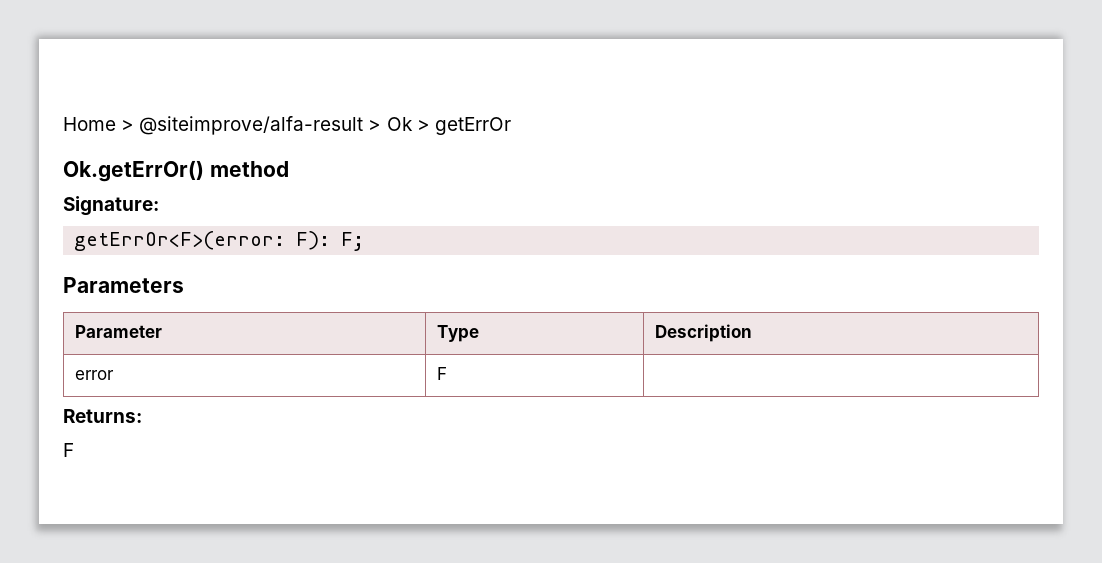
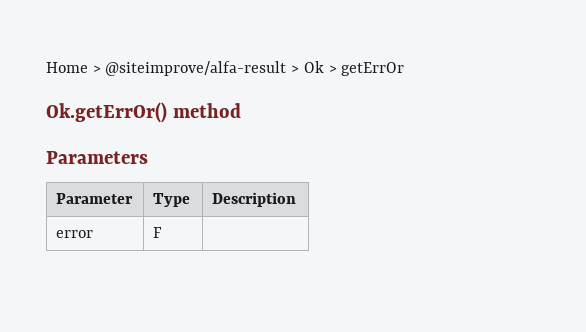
- Signature:
- getErrOr<F>(error: F): F;
- Returns:
- F

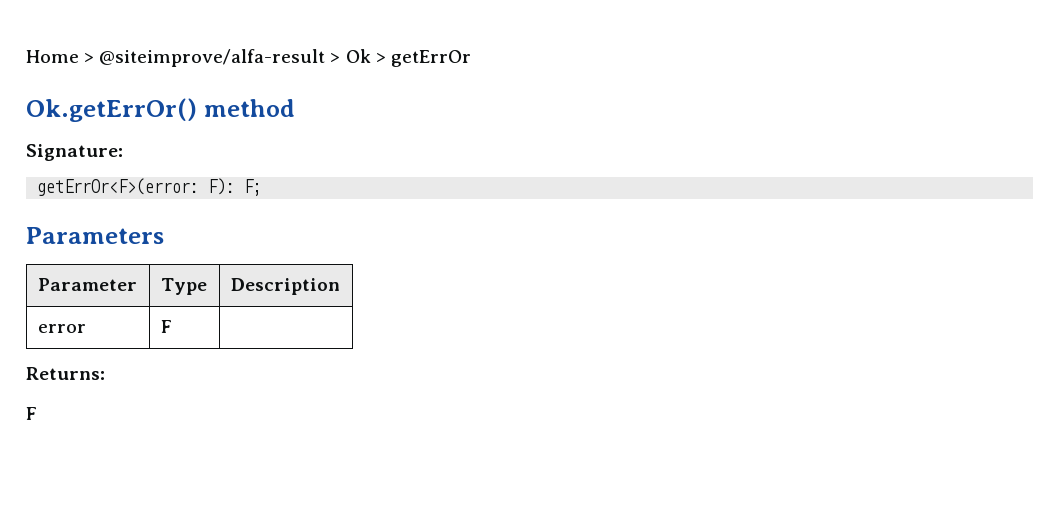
+ Signature:
+ getErrOr<F>(error: F): F;
+ Returns:
+ F

